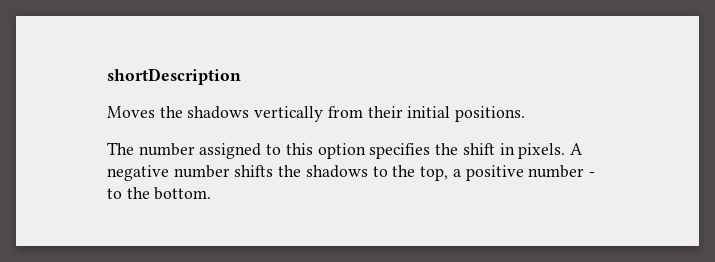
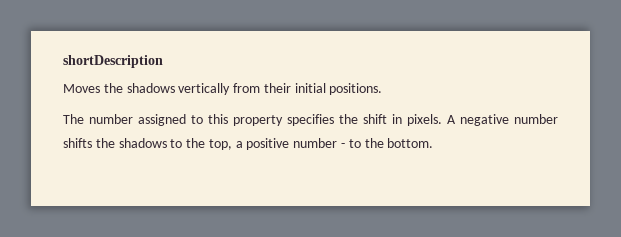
- The number assigned to this option specifies the shift in pixels.
+ The number assigned to this property specifies the shift in pixels.

